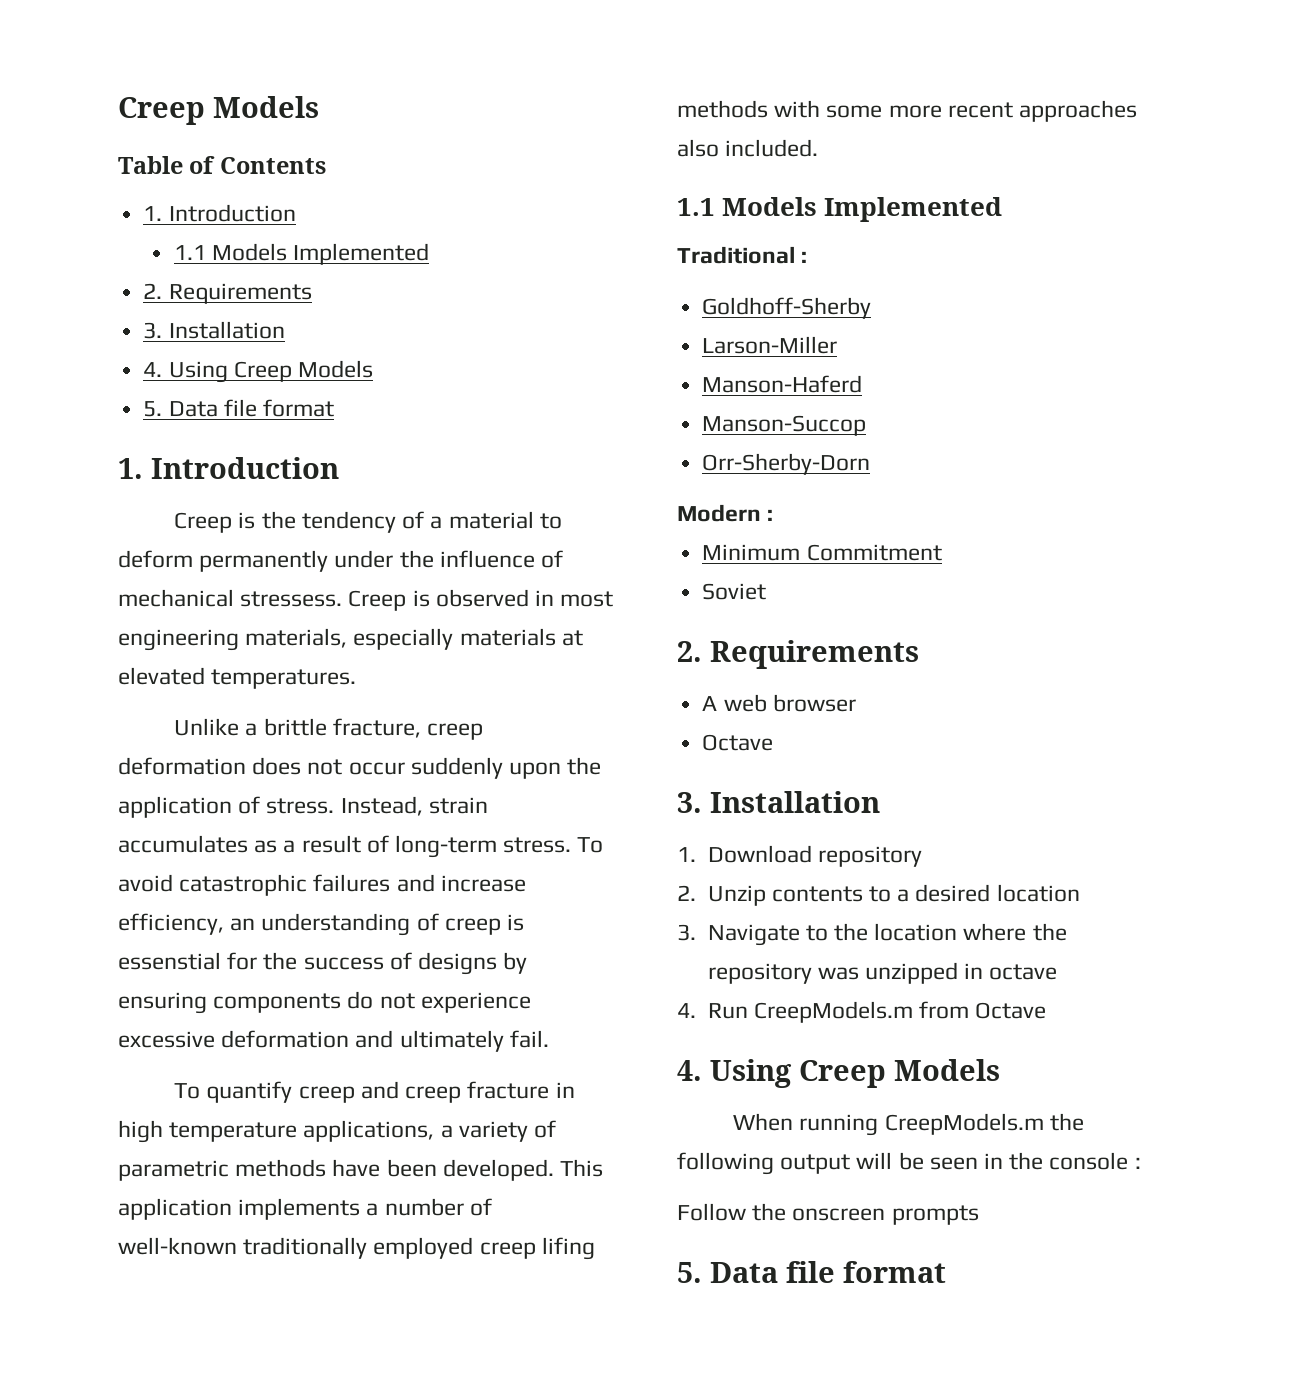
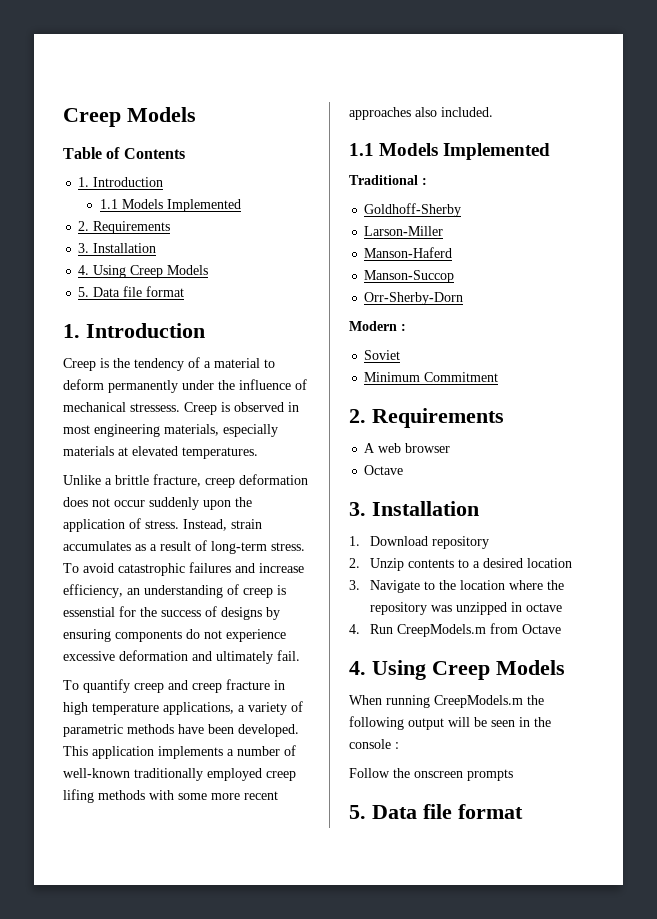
+ Soviet
- Soviet

